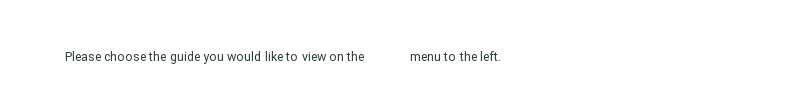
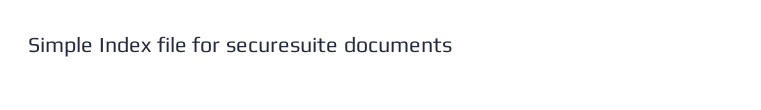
- Please choose the guide you would like to view on the menu to the left.
+ Simple Index file for securesuite documents

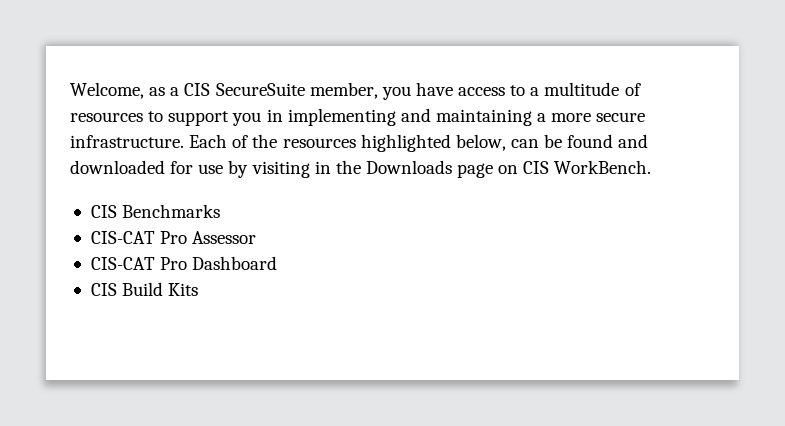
- Simple Index file for securesuite documents
+ Welcome, as a CIS SecureSuite member, you have access to a multitude of resources to support you in implementing and maintaining a more secure infrastructure. Each of the resources highlighted below, can be found and downloaded for use by visiting in the Downloads page on CIS WorkBench.
+ CIS Benchmarks
+ CIS-CAT Pro Assessor
+ CIS-CAT Pro Dashboard
+ CIS Build Kits

